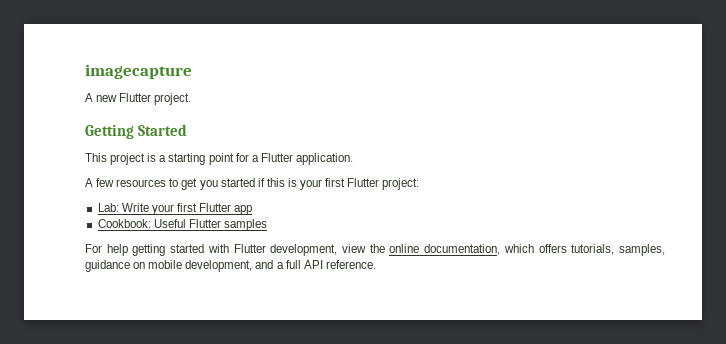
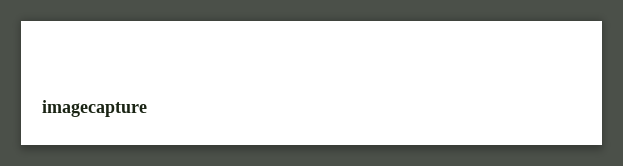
- A new Flutter project.
- Getting Started
- This project is a starting point for a Flutter application.
- A few resources to get you started if this is your first Flutter project:
- Lab: Write your first Flutter app
- Cookbook: Useful Flutter samples
- For help getting started with Flutter development, view the online documentation, which offers tutorials, samples, guidance on mobile development, and a full API reference.

